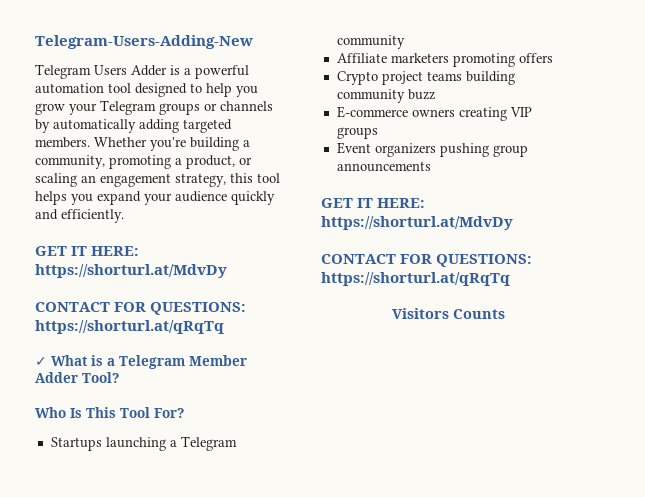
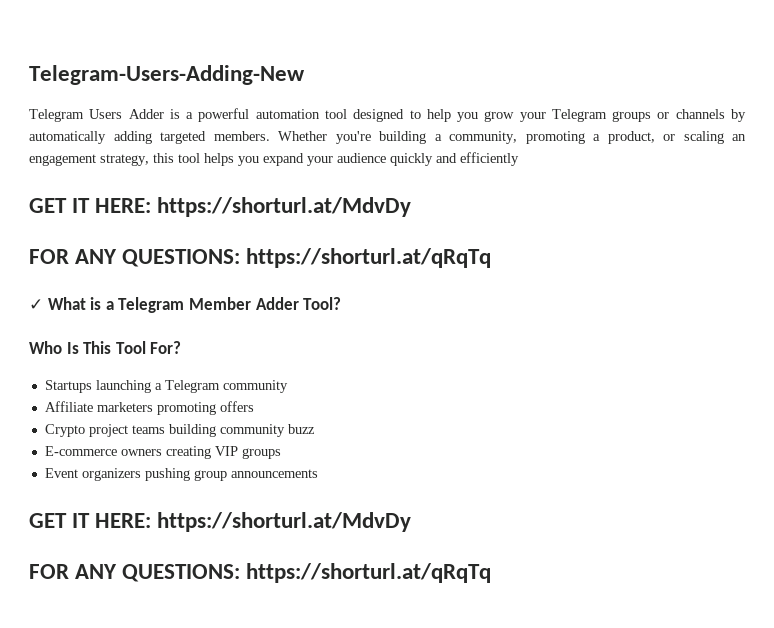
- Whether you're building a community, promoting a product, or scaling an engagement strategy, this tool helps you expand your audience quickly and efficiently.
+ Whether you're building a community, promoting a product, or scaling an engagement strategy, this tool helps you expand your audience quickly and efficiently
  GET IT HERE: https://shorturl.at/MdvDy
- CONTACT FOR QUESTIONS: https://shorturl.at/qRqTq
+ FOR ANY QUESTIONS: https://shorturl.at/qRqTq
  Event organizers pushing group announcements
  GET IT HERE: https://shorturl.at/MdvDy
- CONTACT FOR QUESTIONS: https://shorturl.at/qRqTq
- Visitors Counts
+ FOR ANY QUESTIONS: https://shorturl.at/qRqTq

